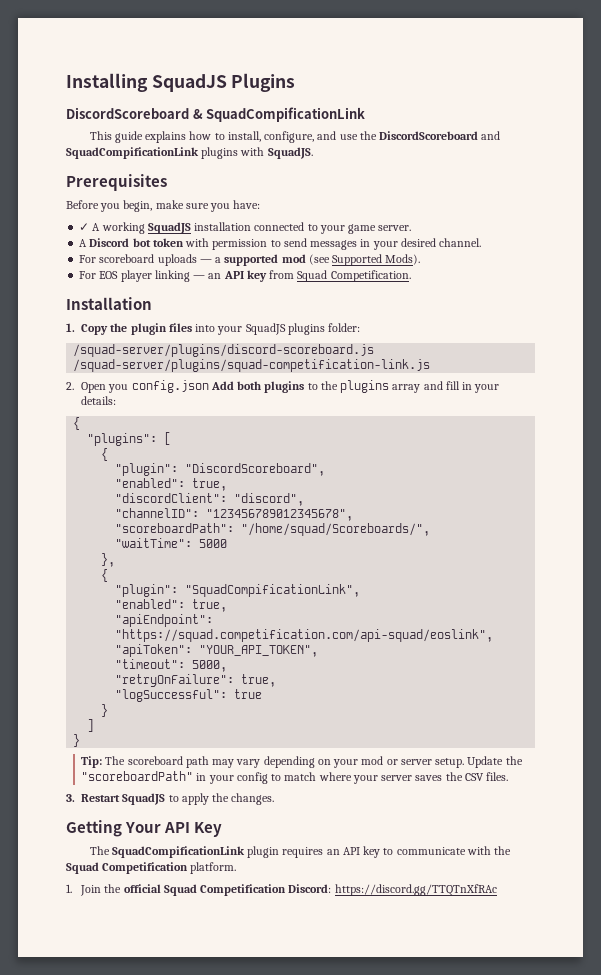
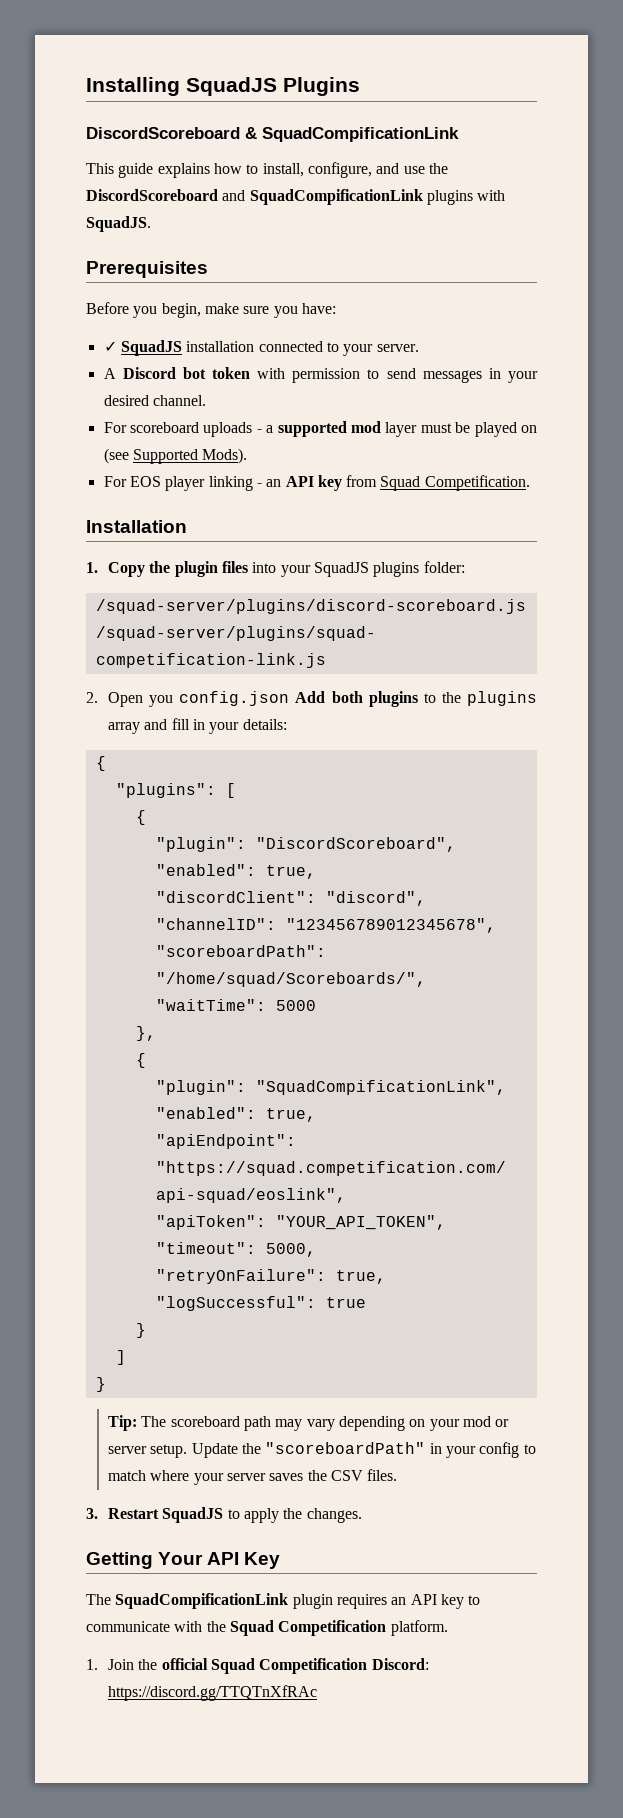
- ✓ A working SquadJS installation connected to your game server.
+ ✓ SquadJS installation connected to your server.
- For scoreboard uploads — a supported mod (see Supported Mods).
+ For scoreboard uploads - a supported mod layer must be played on (see Supported Mods).
- For EOS player linking — an API key from Squad Competification.
+ For EOS player linking - an API key from Squad Competification.

